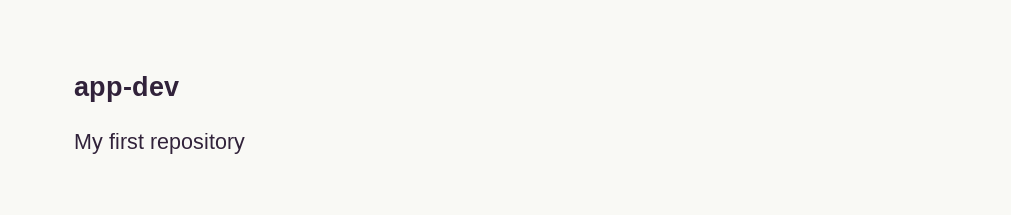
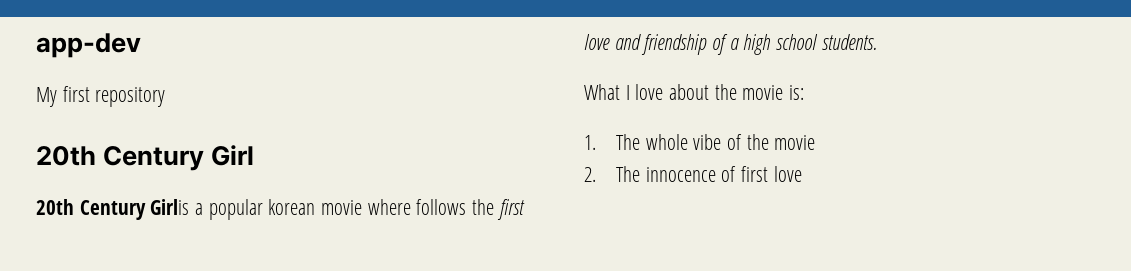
+ 20th Century Girl
+ 20th Century Girlis a popular korean movie where follows the first love and friendship of a high school students.
+ What I love about the movie is:
+ 1. The whole vibe of the movie
+ 2. The innocence of first love

